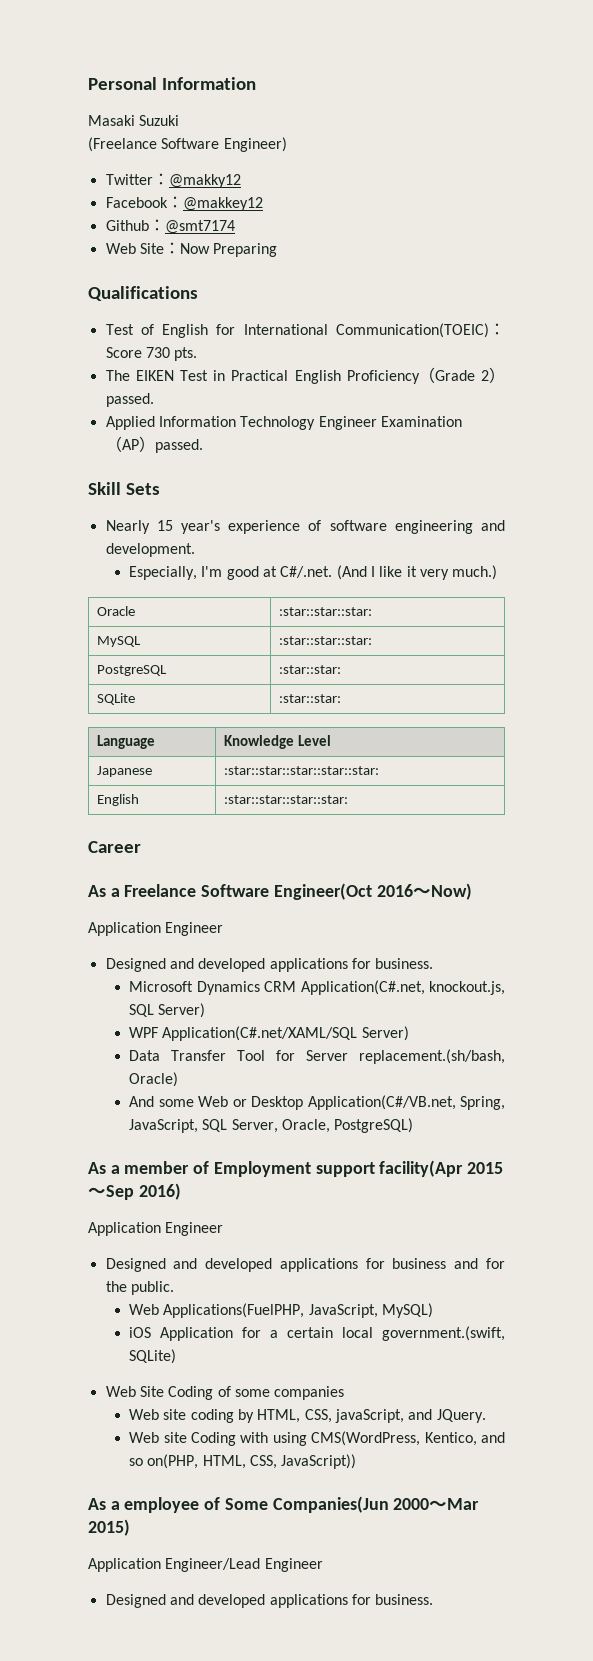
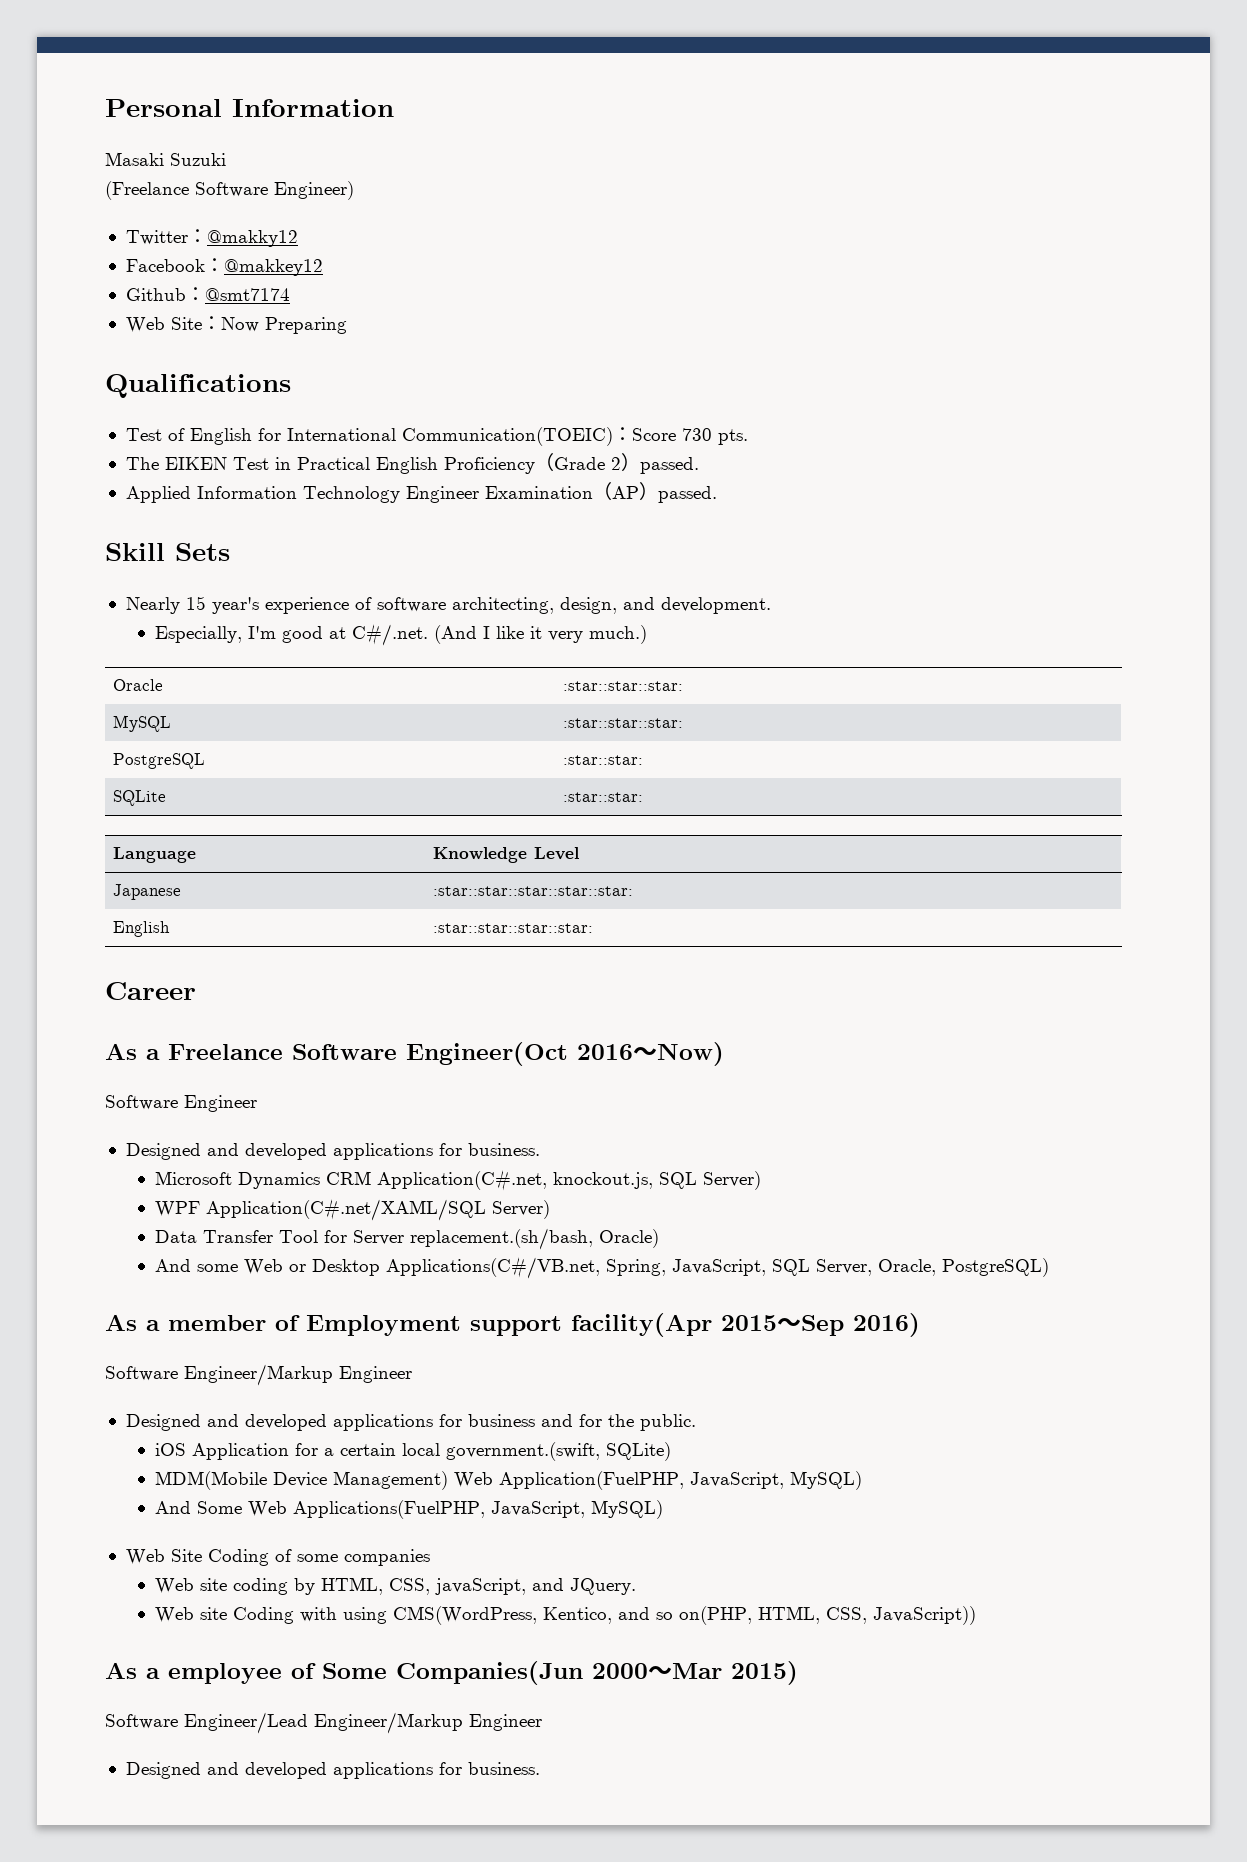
- Nearly 15 year's experience of software engineering and development.
+ Nearly 15 year's experience of software architecting, design, and development.
  As a Freelance Software Engineer(Oct 2016～Now)
- Application Engineer
+ Software Engineer
- And some Web or Desktop Application(C#/VB.net, Spring, JavaScript, SQL Server, Oracle, PostgreSQL)
+ And some Web or Desktop Applications(C#/VB.net, Spring, JavaScript, SQL Server, Oracle, PostgreSQL)
  As a member of Employment support facility(Apr 2015～Sep 2016)
- Application Engineer
+ Software Engineer/Markup Engineer
- Web Applications(FuelPHP, JavaScript, MySQL)
+ MDM(Mobile Device Management) Web Application(FuelPHP, JavaScript, MySQL)
+ And Some Web Applications(FuelPHP, JavaScript, MySQL)
- Application Engineer/Lead Engineer
+ Software Engineer/Lead Engineer/Markup Engineer

